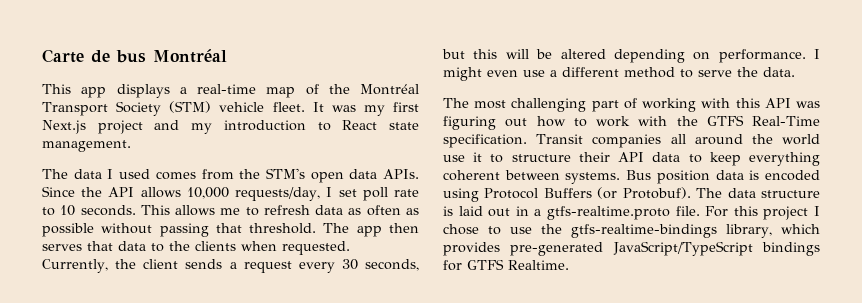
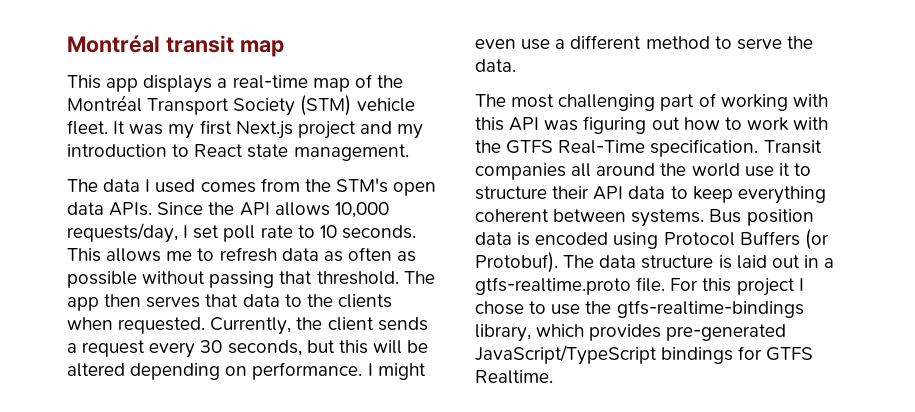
- Carte de bus Montréal
+ Montréal transit map

